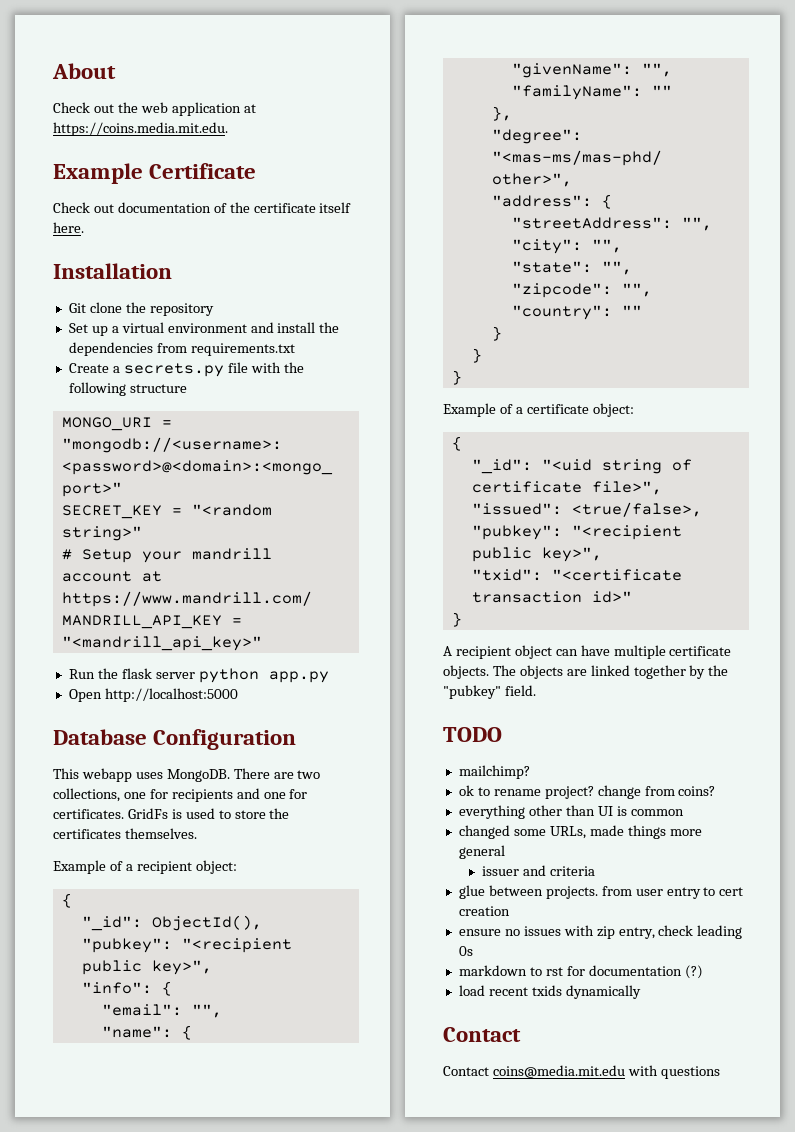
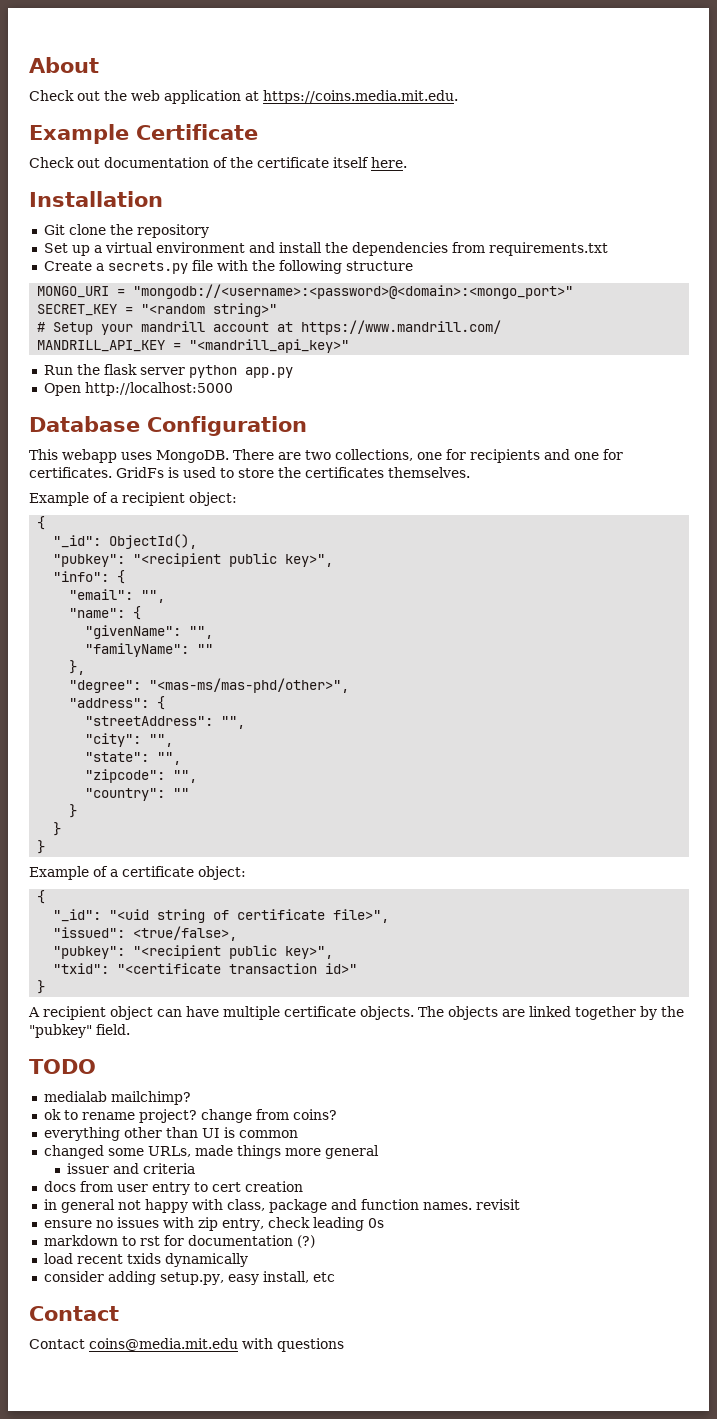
- mailchimp?
+ medialab mailchimp?
- glue between projects. from user entry to cert creation
+ docs from user entry to cert creation
+ in general not happy with class, package and function names. revisit
+ consider adding setup.py, easy install, etc

